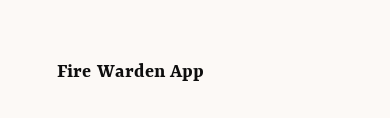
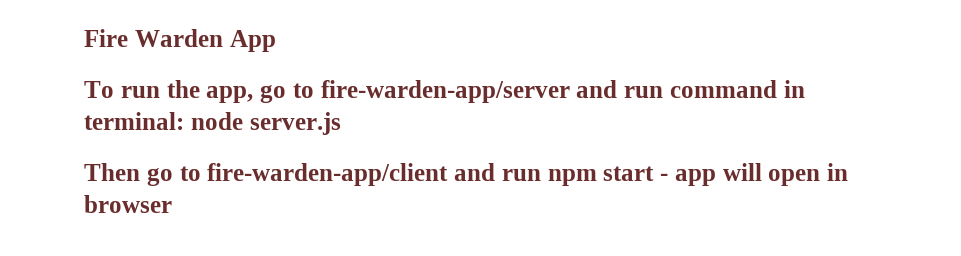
+ To run the app, go to fire-warden-app/server and run command in terminal: node server.js
+ Then go to fire-warden-app/client and run npm start - app will open in browser

